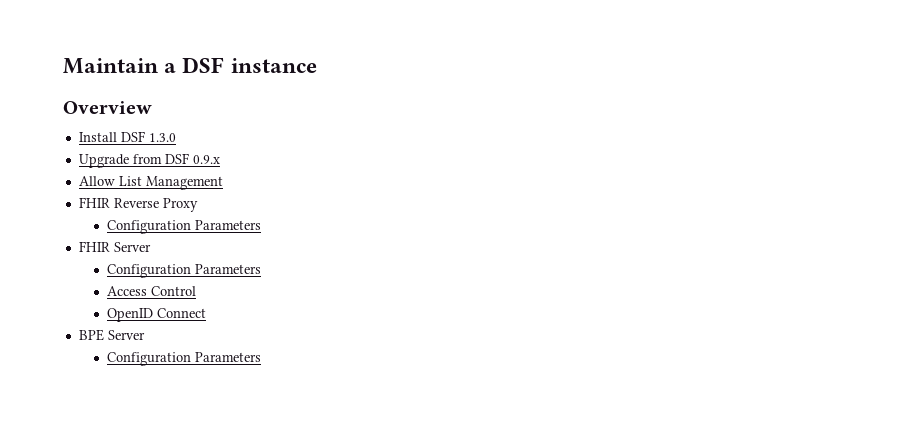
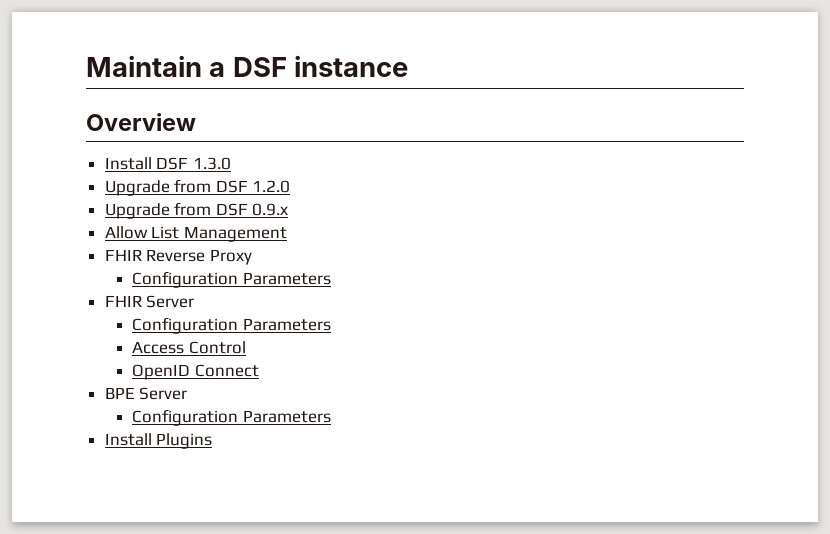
+ Upgrade from DSF 1.2.0
+ Install Plugins

